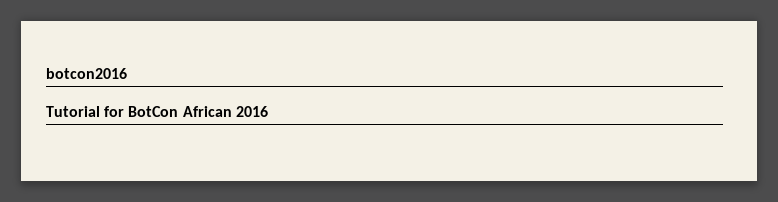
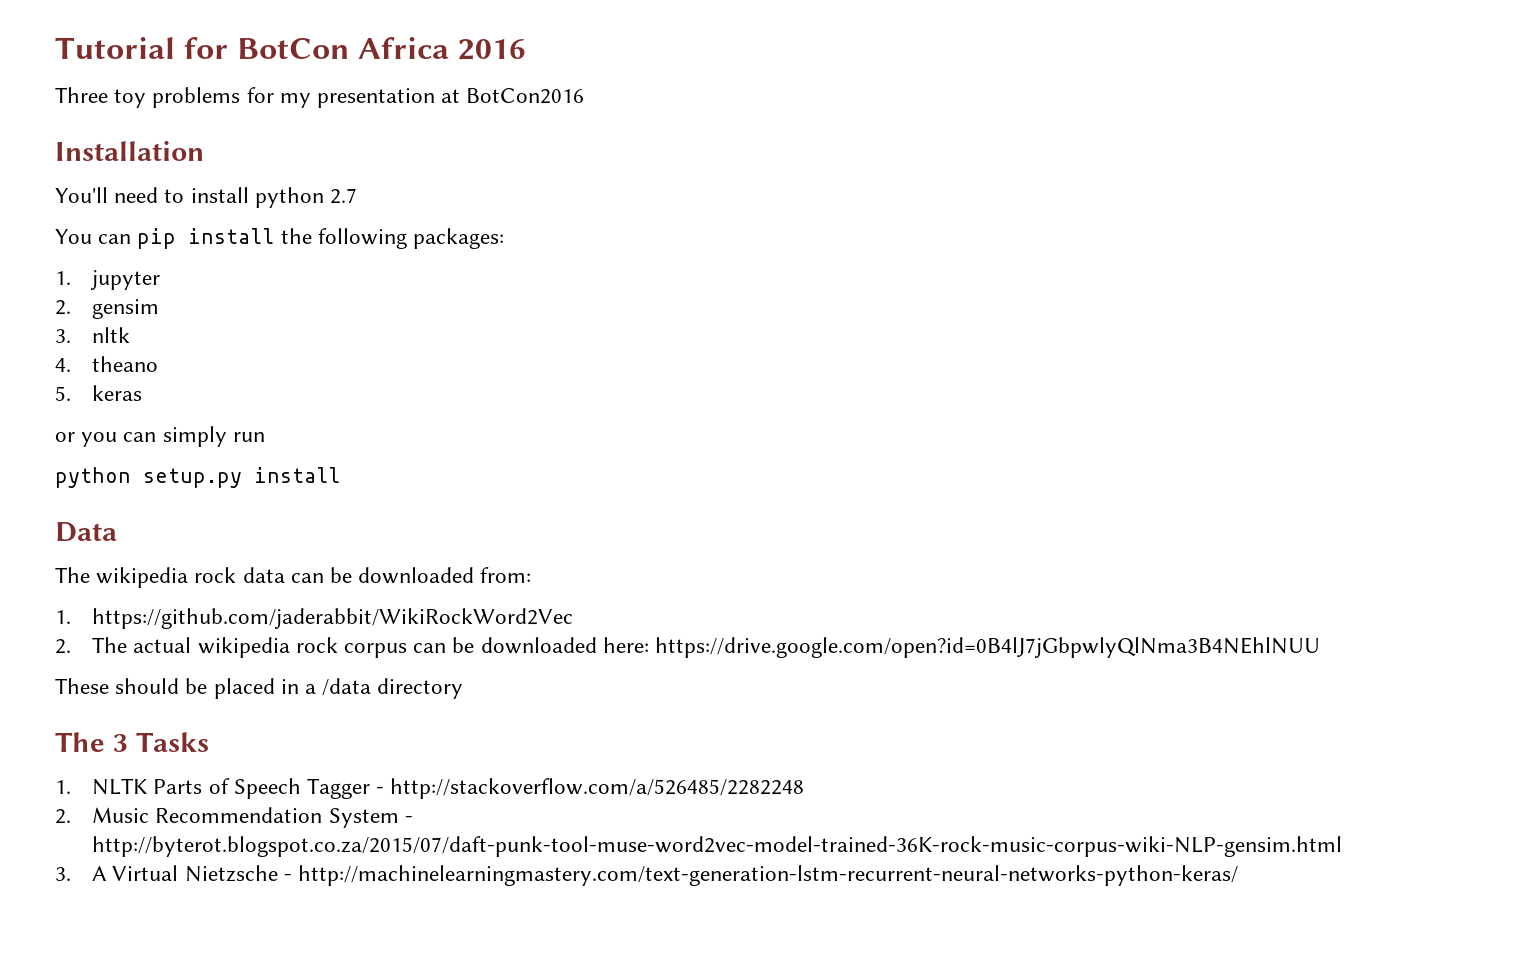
- botcon2016
- Tutorial for BotCon African 2016
+ Tutorial for BotCon Africa 2016
+ Three toy problems for my presentation at BotCon2016
+ Installation
+ You'll need to install python 2.7
+ You can pip install the following packages:
+ 1. jupyter
+ 2. gensim
+ 3. nltk
+ 4. theano
+ 5. keras
+ or you can simply run
+ python setup.py install
+ Data
+ The wikipedia rock data can be downloaded from:
+ 1. https://github.com/jaderabbit/WikiRockWord2Vec
+ 2. The actual wikipedia rock corpus can be downloaded here: https://drive.google.com/open?id=0B4lJ7jGbpwlyQlNma3B4NEhlNUU
+ These should be placed in a /data directory
+ The 3 Tasks
+ 1. NLTK Parts of Speech Tagger - http://stackoverflow.com/a/526485/2282248
+ 2. Music Recommendation System - http://byterot.blogspot.co.za/2015/07/daft-punk-tool-muse-word2vec-model-trained-36K-rock-music-corpus-wiki-NLP-gensim.html
+ 3. A Virtual Nietzsche - http://machinelearningmastery.com/text-generation-lstm-recurrent-neural-networks-python-keras/

